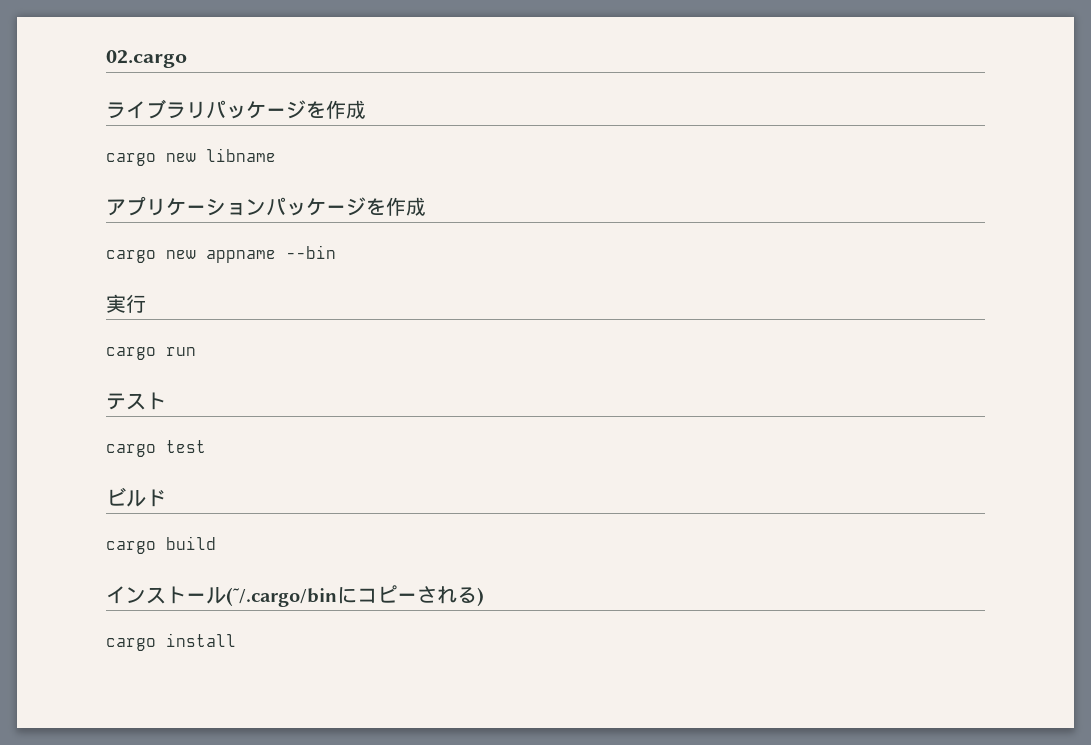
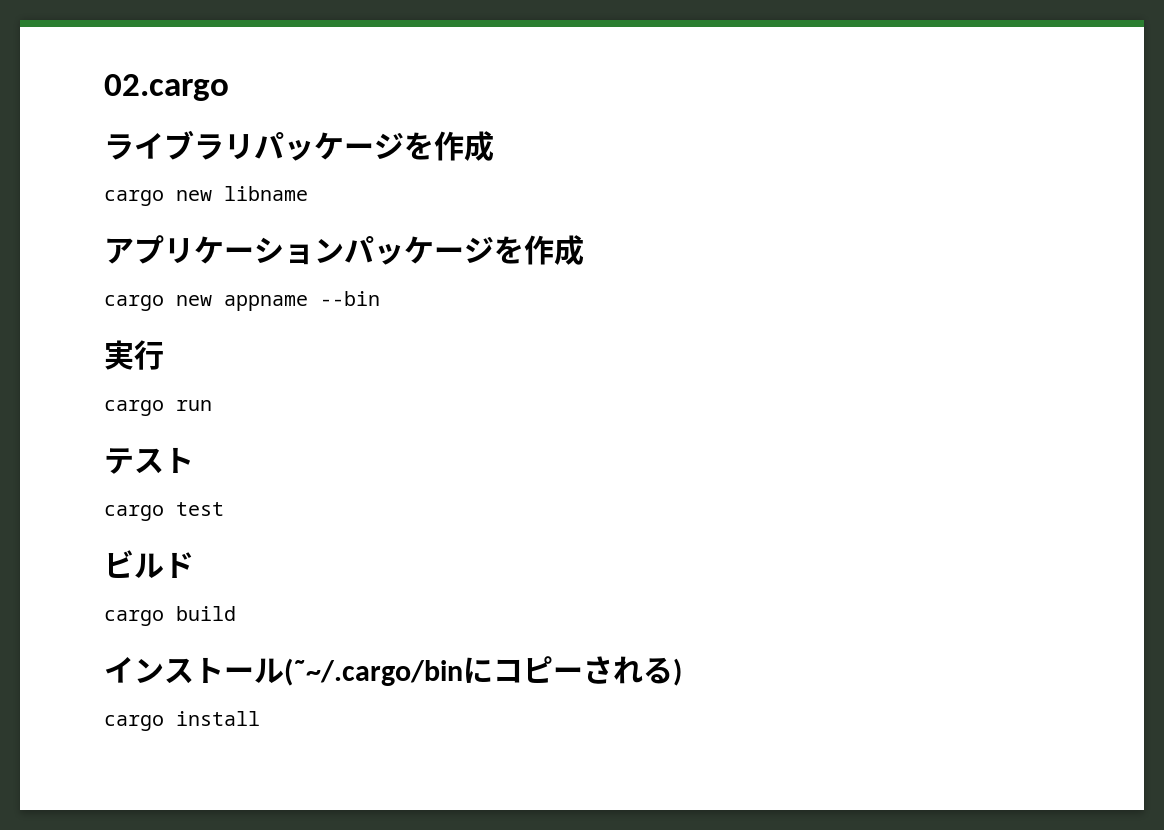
- インストール(˜/.cargo/binにコピーされる)
+ インストール(˜~/.cargo/binにコピーされる)

